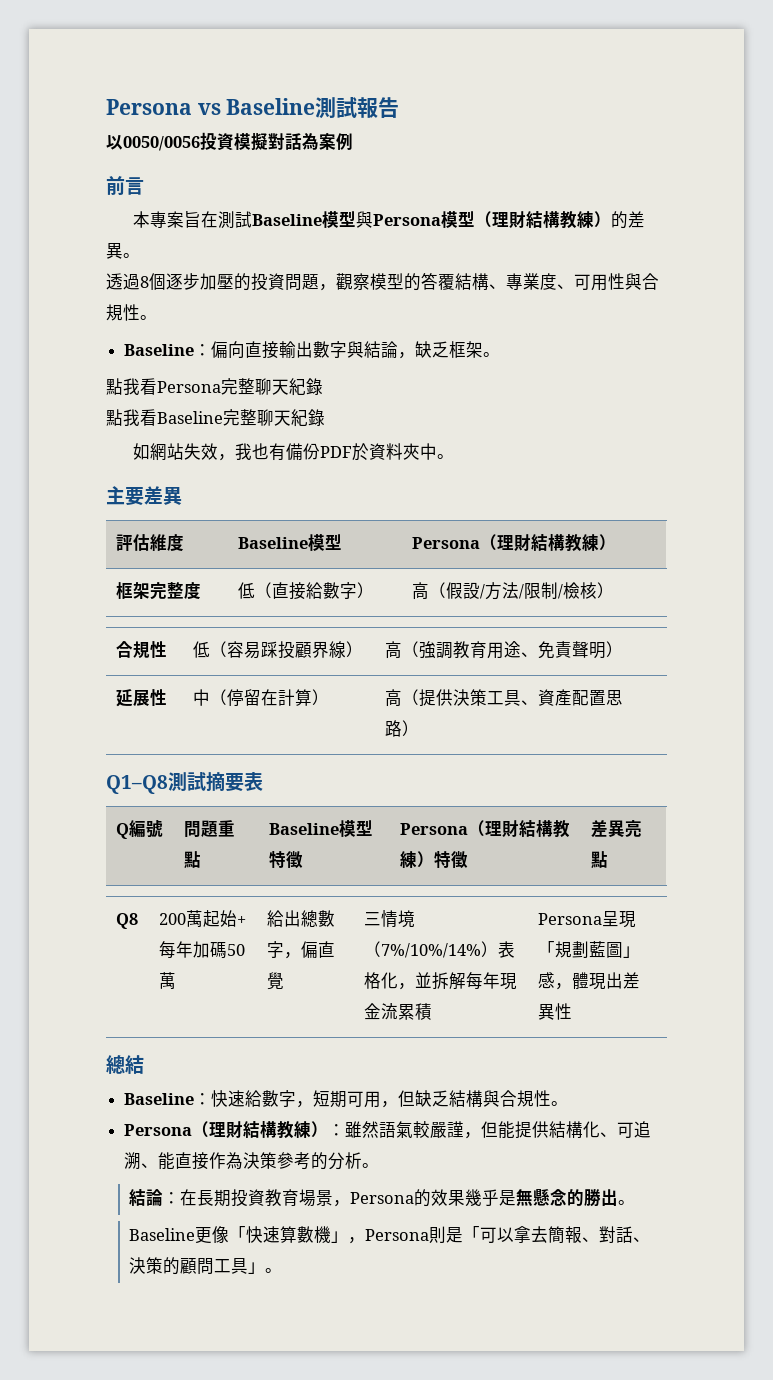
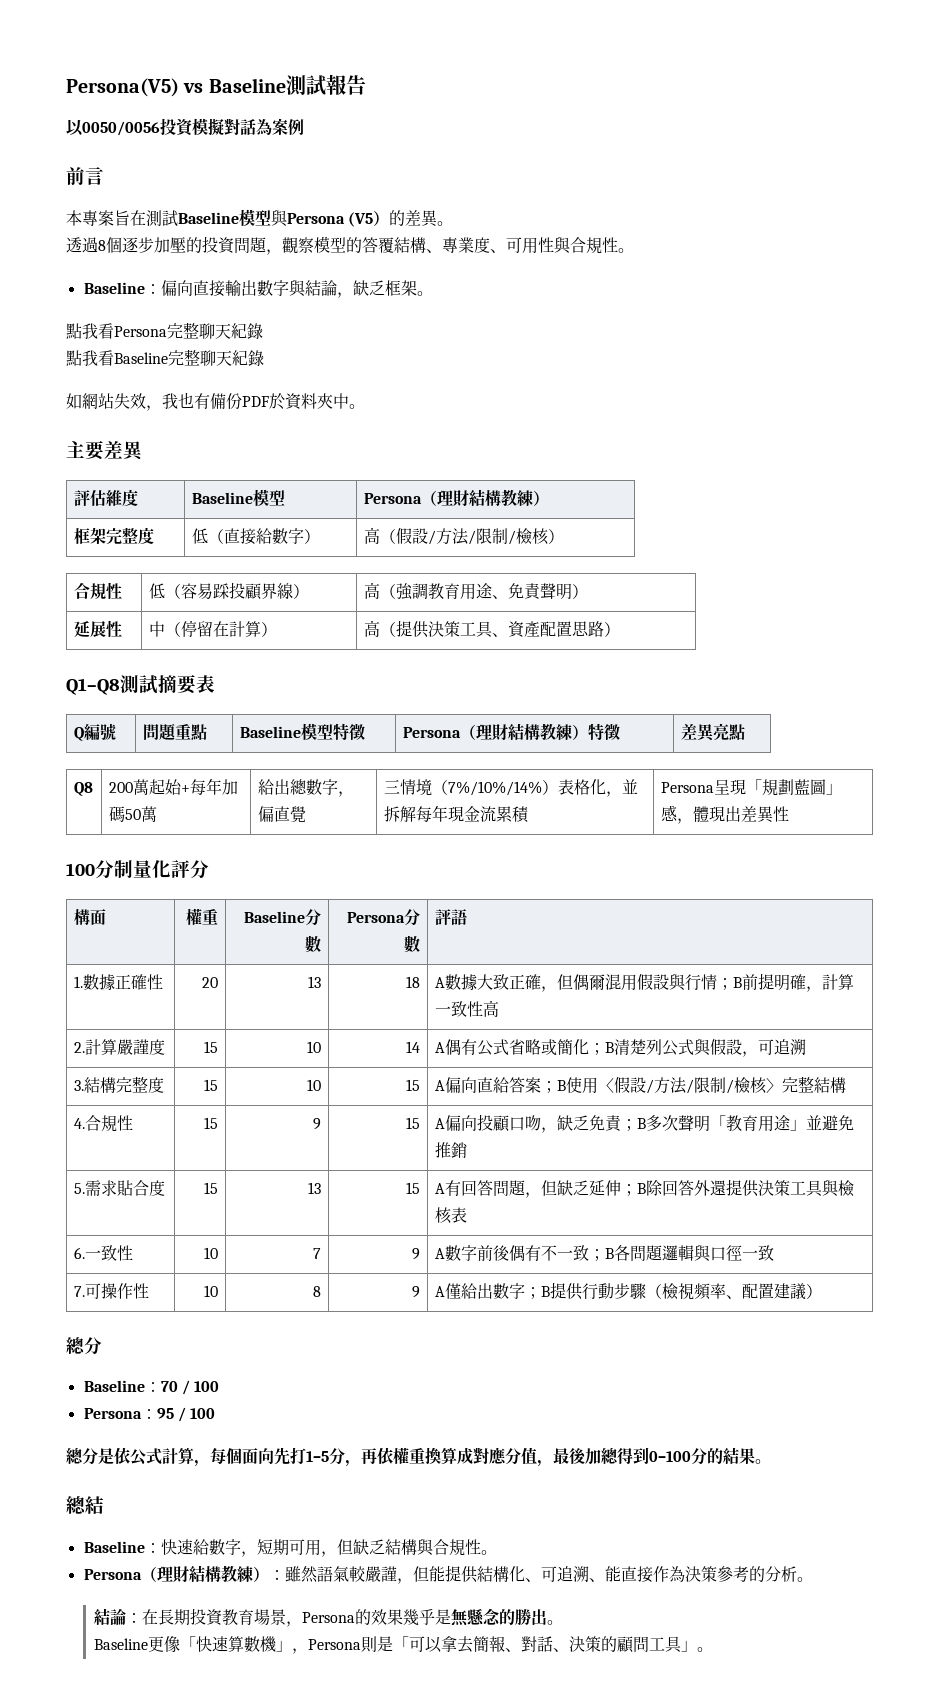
- Persona vs Baseline測試報告
+ Persona(V5) vs Baseline測試報告
- 本專案旨在測試Baseline模型與Persona模型（理財結構教練）的差異。
+ 本專案旨在測試Baseline模型與Persona (V5）的差異。
+ 100分制量化評分
+ 構面 | 權重 | Baseline分數 | Persona分數 | 評語
+ 1.數據正確性 | 20 | 13 | 18 | A數據大致正確，但偶爾混用假設與行情；B前提明確，計算一致性高
+ 2.計算嚴謹度 | 15 | 10 | 14 | A偶有公式省略或簡化；B清楚列公式與假設，可追溯
+ 3.結構完整度 | 15 | 10 | 15 | A偏向直給答案；B使用〈假設/方法/限制/檢核〉完整結構
+ 4.合規性 | 15 | 9 | 15 | A偏向投顧口吻，缺乏免責；B多次聲明「教育用途」並避免推銷
+ 5.需求貼合度 | 15 | 13 | 15 | A有回答問題，但缺乏延伸；B除回答外還提供決策工具與檢核表
+ 6.一致性 | 10 | 7 | 9 | A數字前後偶有不一致；B各問題邏輯與口徑一致
+ 7.可操作性 | 10 | 8 | 9 | A僅給出數字；B提供行動步驟（檢視頻率、配置建議）
+ 總分
+ Baseline：70 / 100
+ Persona：95 / 100
+ 總分是依公式計算，每個面向先打1–5分，再依權重換算成對應分值，最後加總得到0–100分的結果。

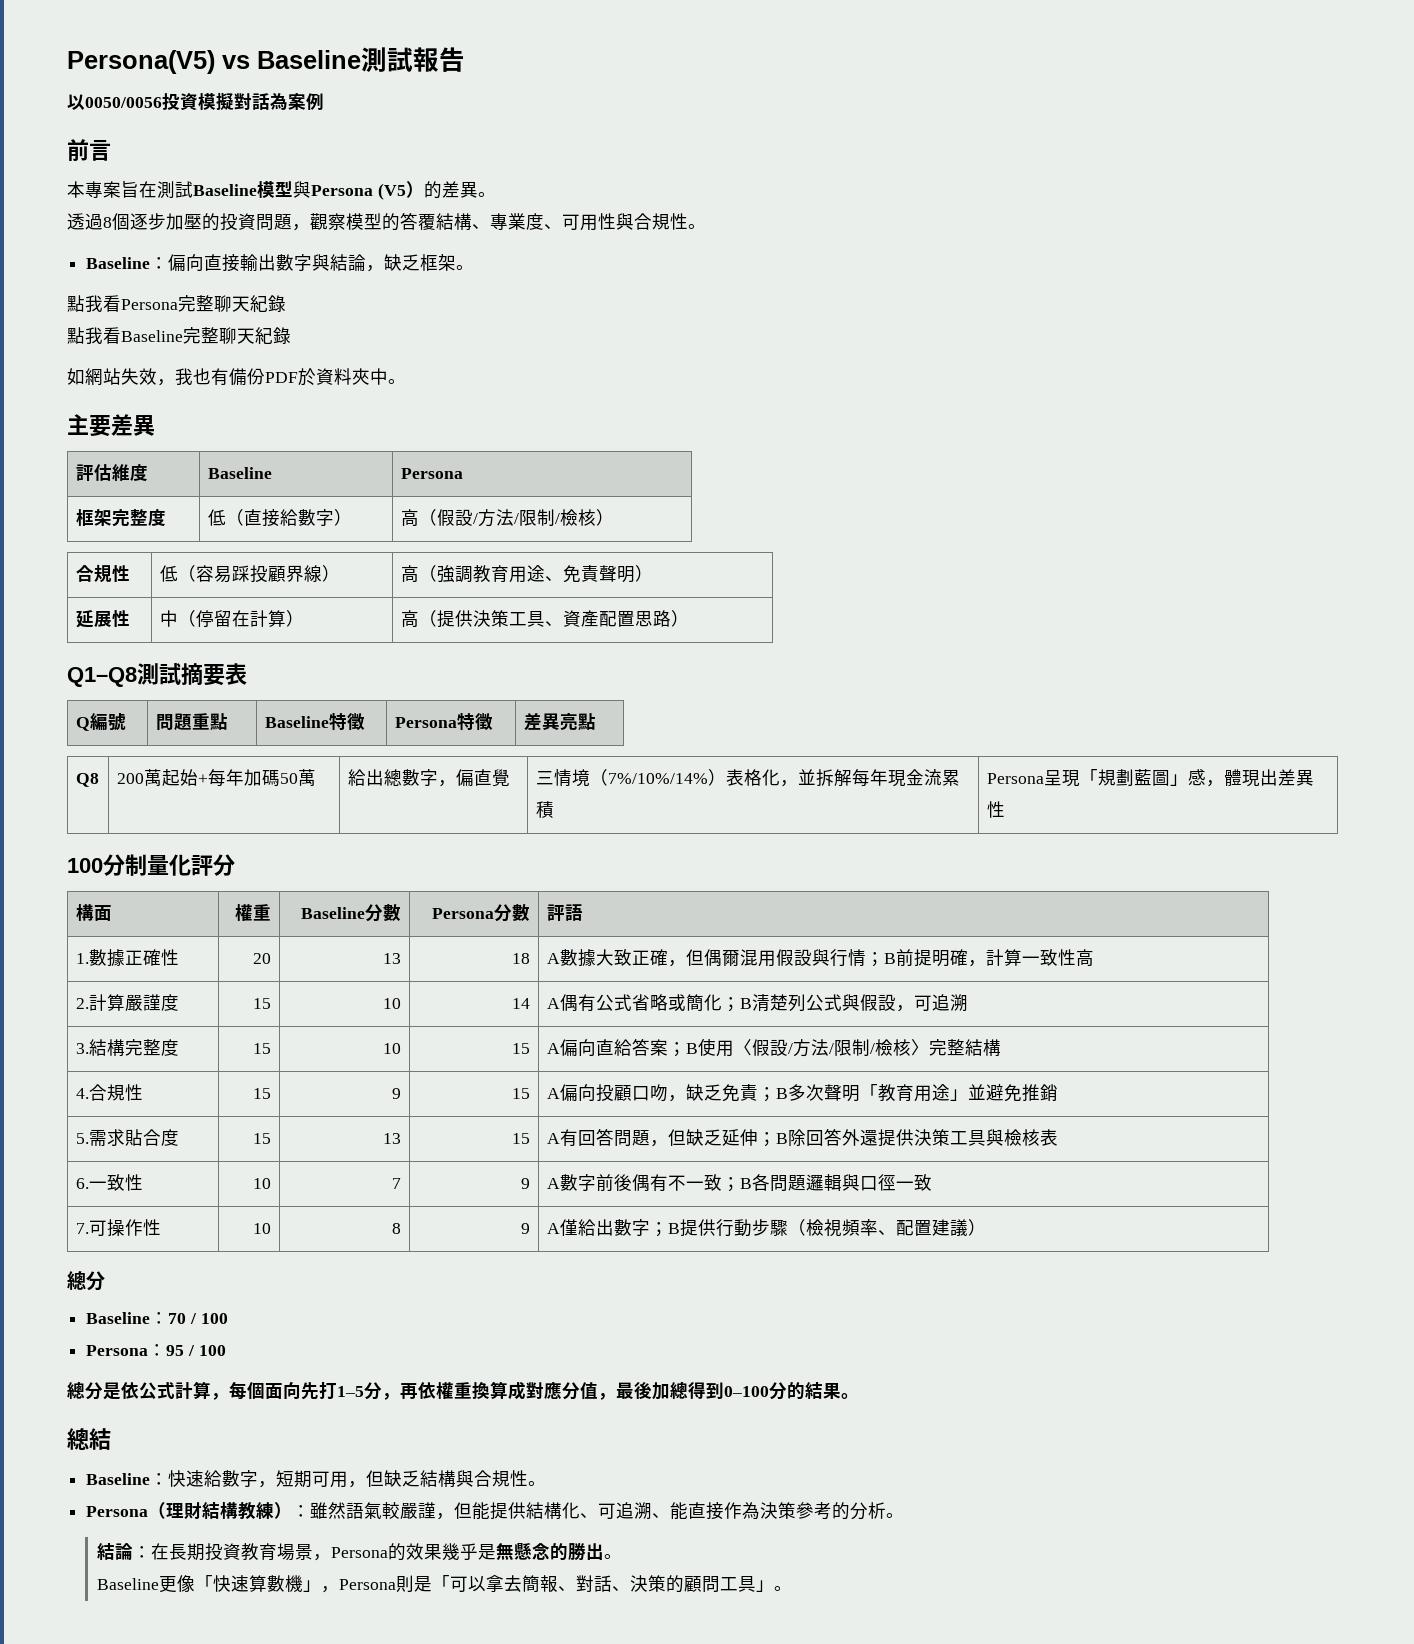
- 評估維度 | Baseline模型 | Persona（理財結構教練）
+ 評估維度 | Baseline | Persona
- Q編號 | 問題重點 | Baseline模型特徵 | Persona（理財結構教練）特徵 | 差異亮點
+ Q編號 | 問題重點 | Baseline特徵 | Persona特徵 | 差異亮點

